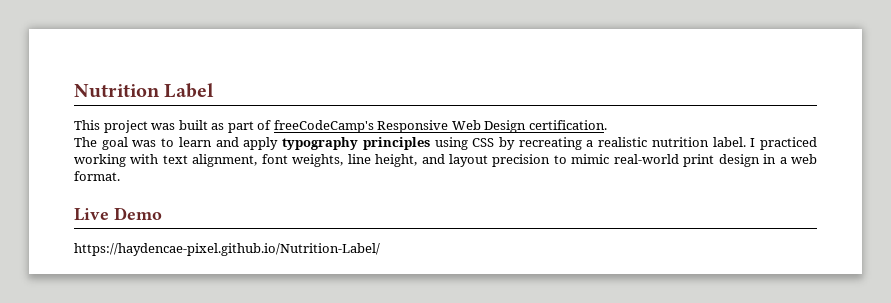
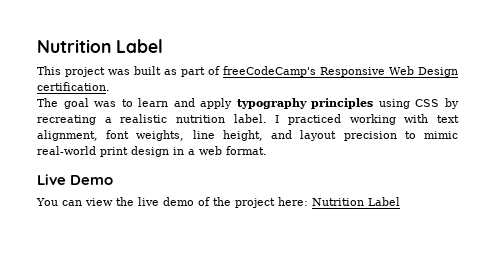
- https://haydencae-pixel.github.io/Nutrition-Label/
+ You can view the live demo of the project here: Nutrition Label

